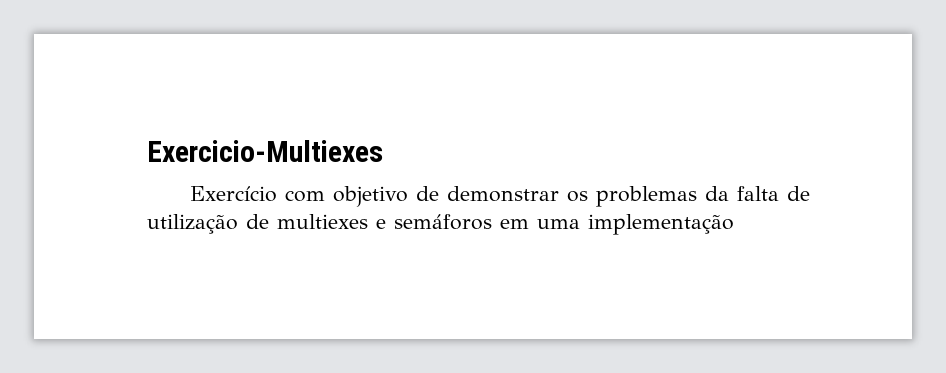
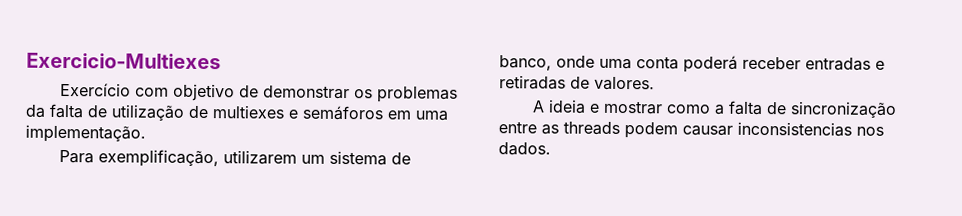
- Exercício com objetivo de demonstrar os problemas da falta de utilização de multiexes e semáforos em uma implementação
+ Exercício com objetivo de demonstrar os problemas da falta de utilização de multiexes e semáforos em uma implementação.
+ Para exemplificação, utilizarem um sistema de banco, onde uma conta poderá receber entradas e retiradas de valores.
+ A ideia e mostrar como a falta de sincronização entre as threads podem causar inconsistencias nos dados.

